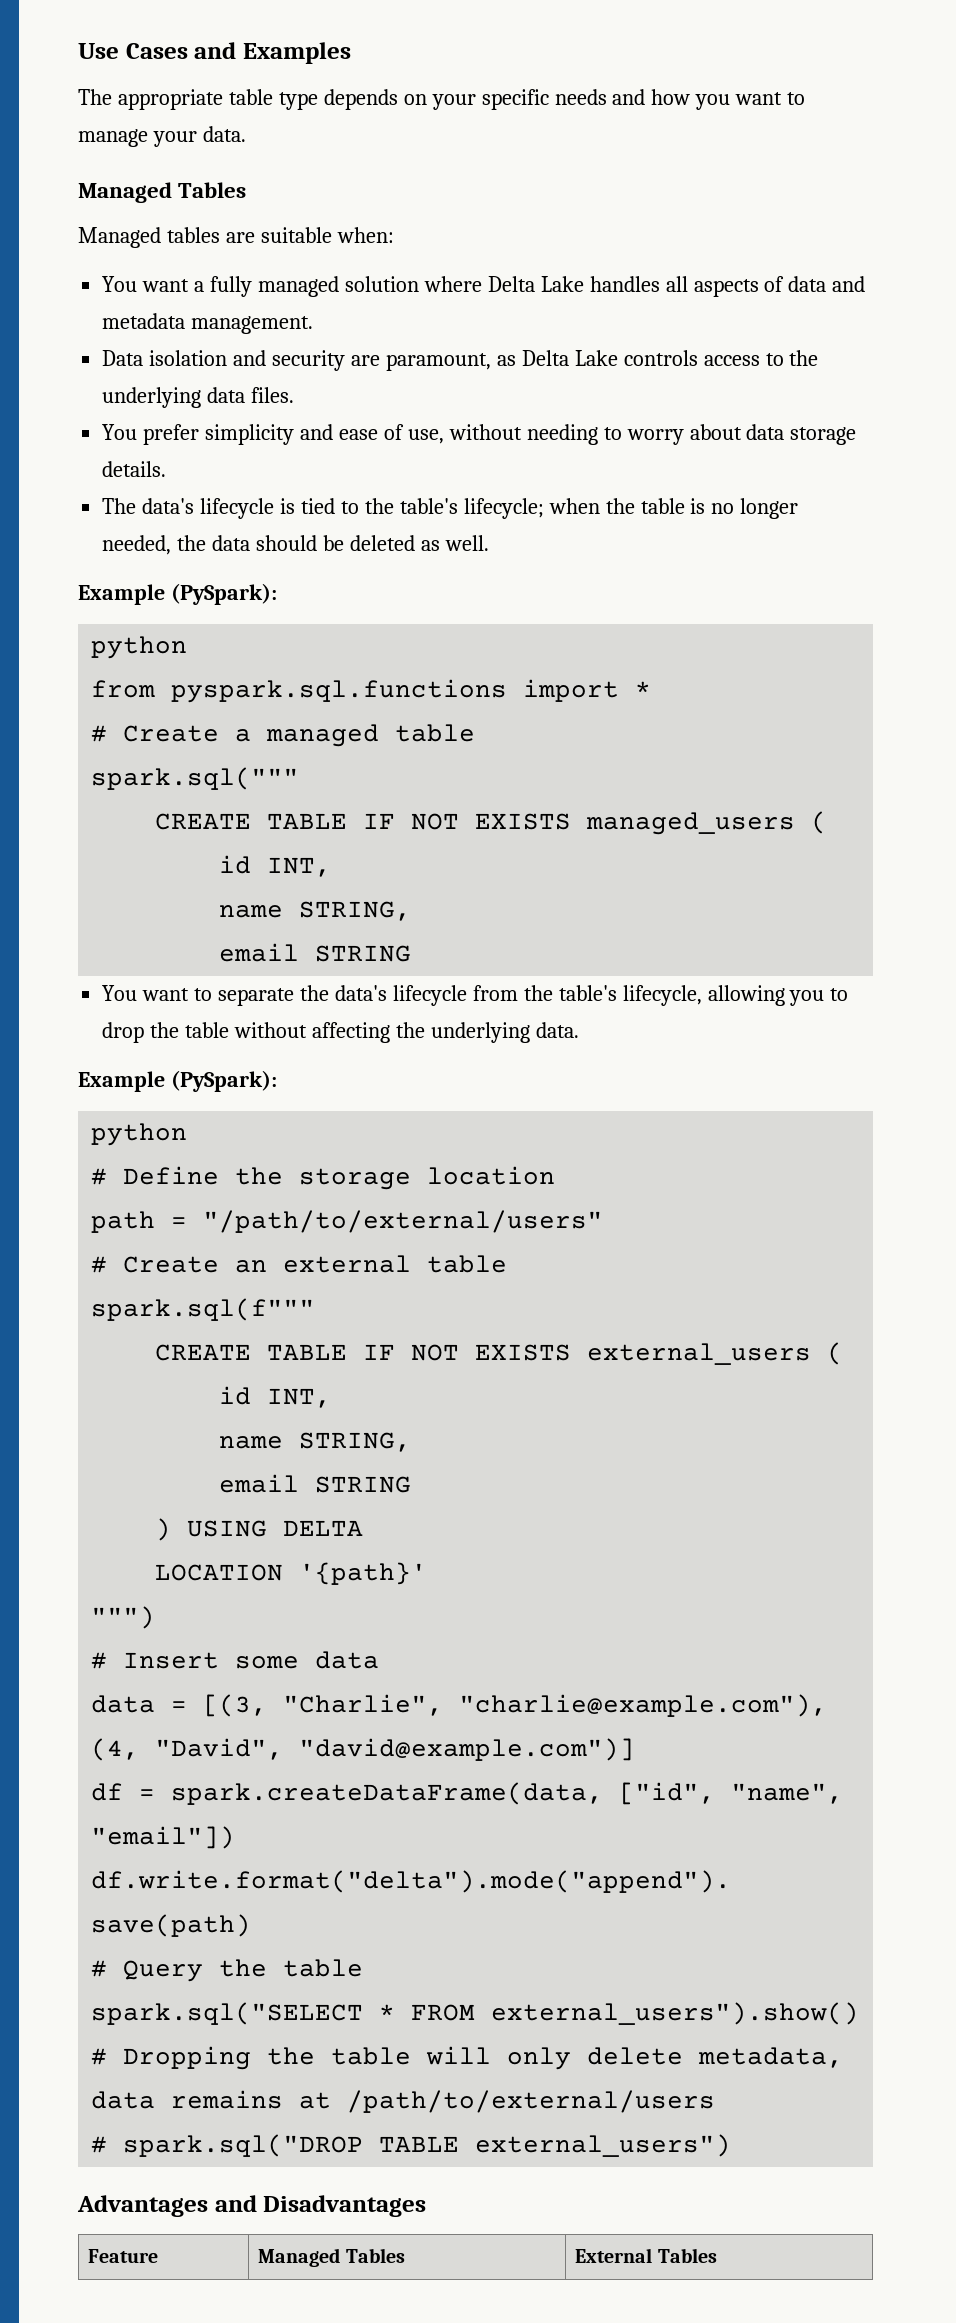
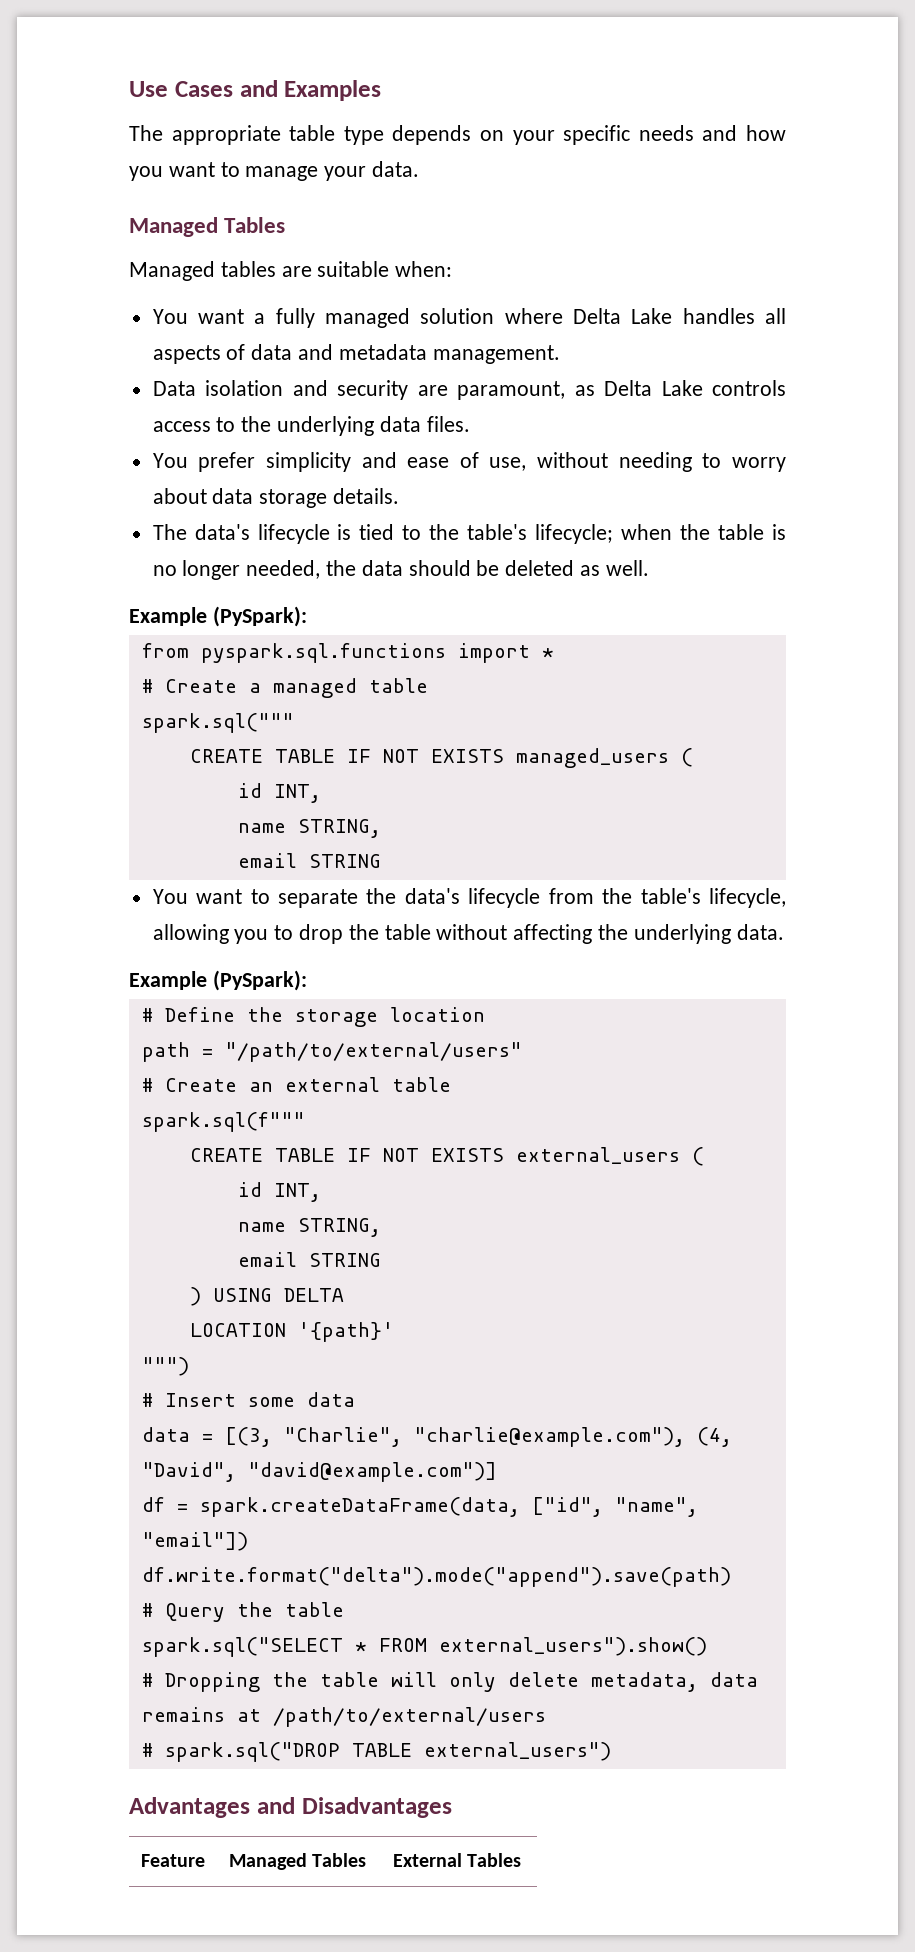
  The data's lifecycle is tied to the table's lifecycle; when the table is no longer needed, the data should be deleted as well.
  Example (PySpark):
- python
  You want to separate the data's lifecycle from the table's lifecycle, allowing you to drop the table without affecting the underlying data.
  Example (PySpark):
- python

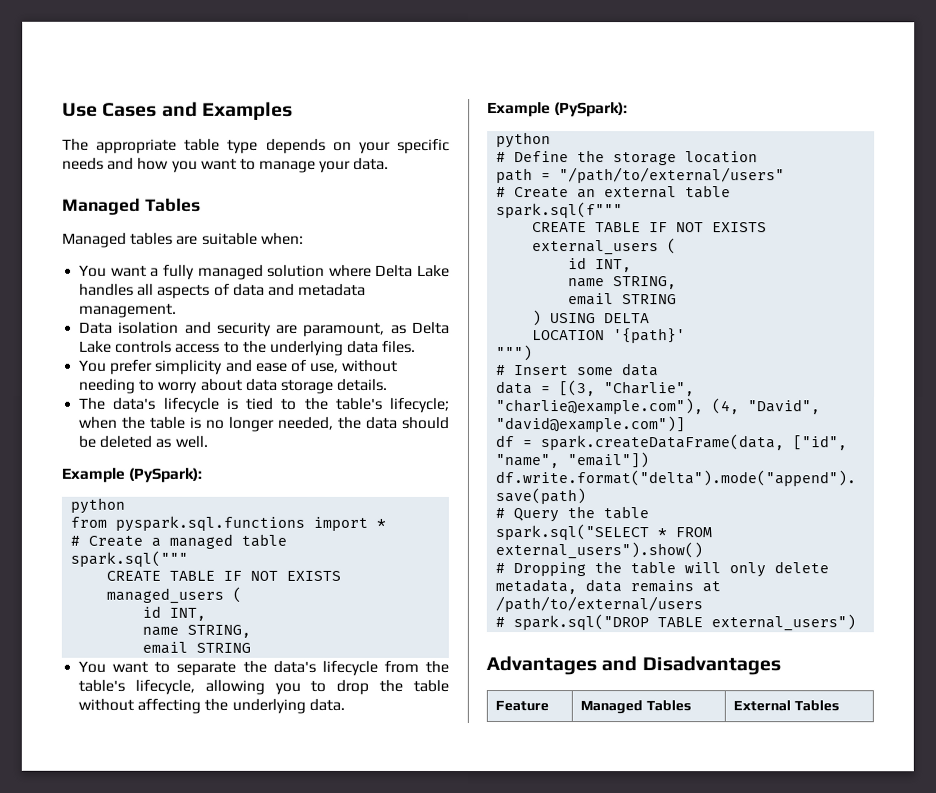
  The data's lifecycle is tied to the table's lifecycle; when the table is no longer needed, the data should be deleted as well.
  Example (PySpark):
+ python
  You want to separate the data's lifecycle from the table's lifecycle, allowing you to drop the table without affecting the underlying data.
  Example (PySpark):
+ python

